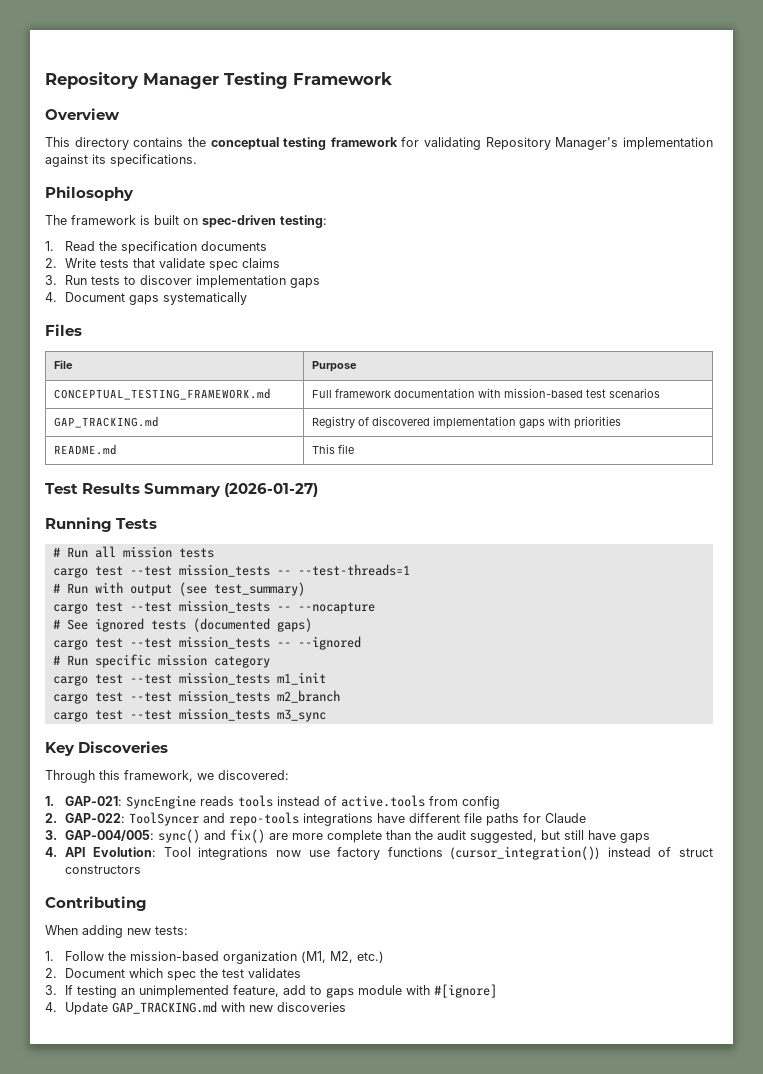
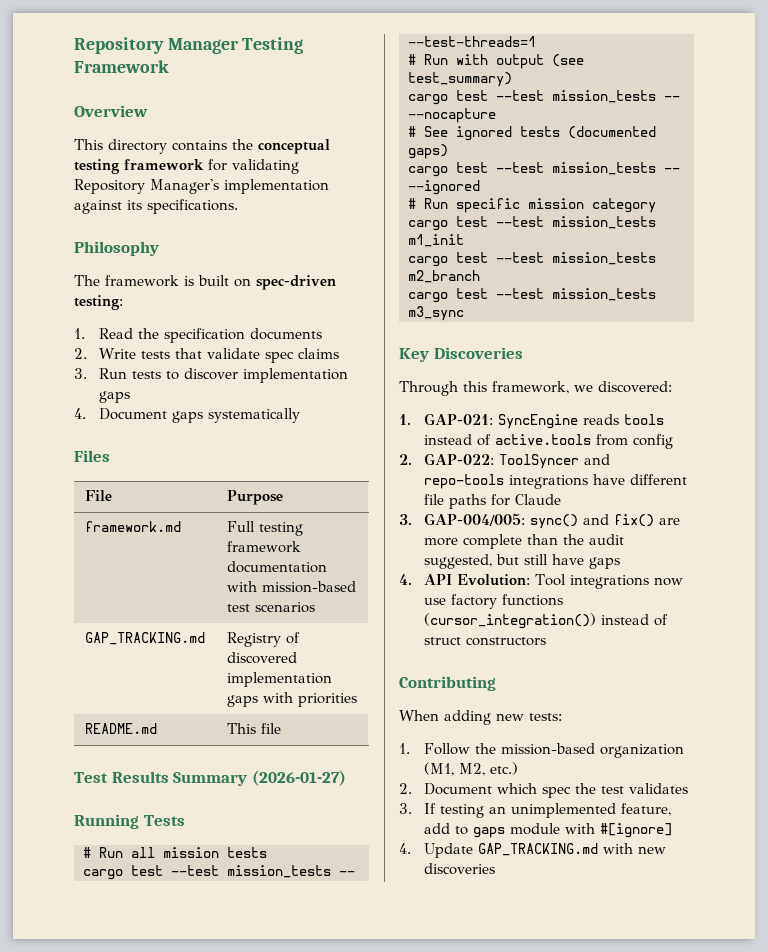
- CONCEPTUAL_TESTING_FRAMEWORK.md | Full framework documentation with mission-based test scenarios
+ framework.md | Full testing framework documentation with mission-based test scenarios

